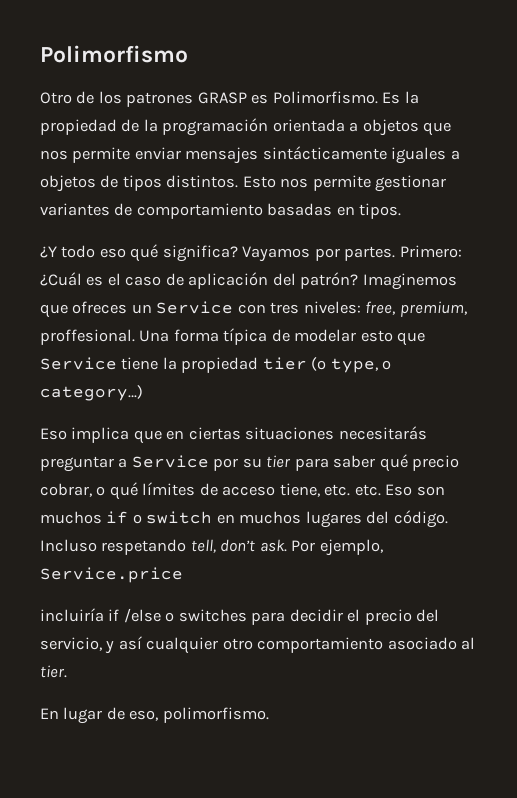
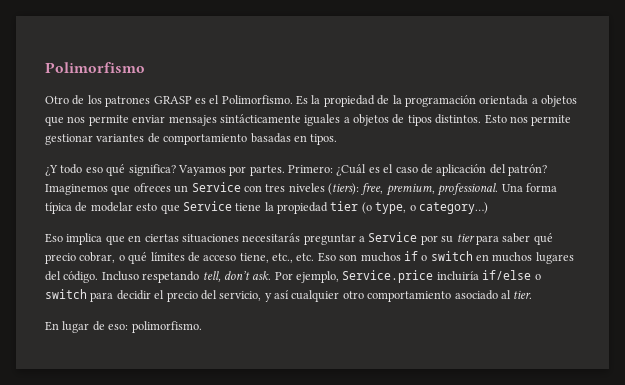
- Otro de los patrones GRASP es Polimorfismo.
+ Otro de los patrones GRASP es el Polimorfismo.
- Imaginemos que ofreces un Service con tres niveles: free, premium, proffesional.
+ Imaginemos que ofreces un Service con tres niveles (tiers): free, premium, professional.
- Eso implica que en ciertas situaciones necesitarás preguntar a Service por su tier para saber qué precio cobrar, o qué límites de acceso tiene, etc. etc. Eso son muchos if o switch en muchos lugares del código.
+ Eso implica que en ciertas situaciones necesitarás preguntar a Service por su tier para saber qué precio cobrar, o qué límites de acceso tiene, etc., etc. Eso son muchos if o switch en muchos lugares del código.
- Por ejemplo, Service.price
- incluiría if /else o switches para decidir el precio del servicio, y así cualquier otro comportamiento asociado al tier.
+ Por ejemplo, Service.price incluiría if/else o switch para decidir el precio del servicio, y así cualquier otro comportamiento asociado al tier.
- En lugar de eso, polimorfismo.
+ En lugar de eso: polimorfismo.

